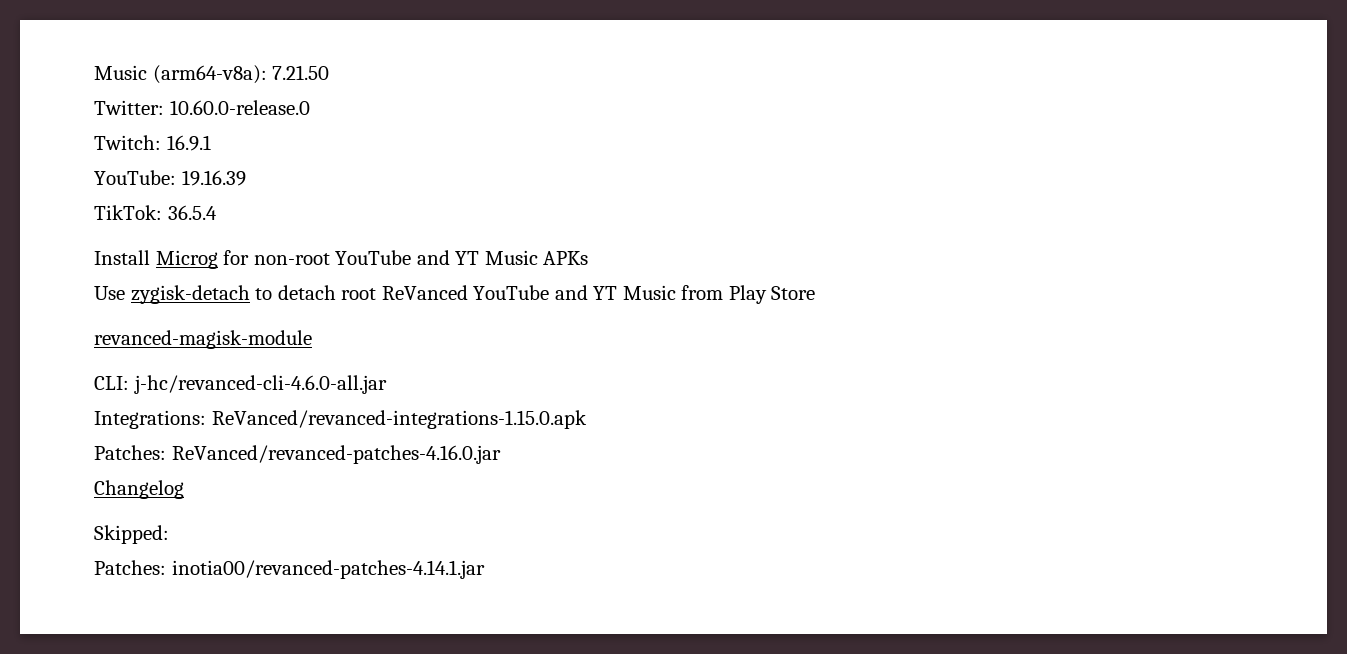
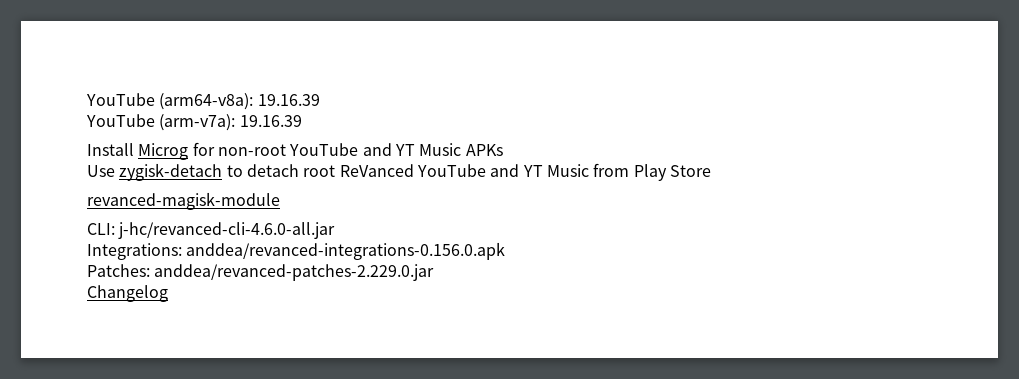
- Music (arm64-v8a): 7.21.50
- Twitter: 10.60.0-release.0
- Twitch: 16.9.1
- YouTube: 19.16.39
- TikTok: 36.5.4
+ YouTube (arm64-v8a): 19.16.39
+ YouTube (arm-v7a): 19.16.39
- Integrations: ReVanced/revanced-integrations-1.15.0.apk
- Patches: ReVanced/revanced-patches-4.16.0.jar
+ Integrations: anddea/revanced-integrations-0.156.0.apk
+ Patches: anddea/revanced-patches-2.229.0.jar
- Skipped:
- Patches: inotia00/revanced-patches-4.14.1.jar

